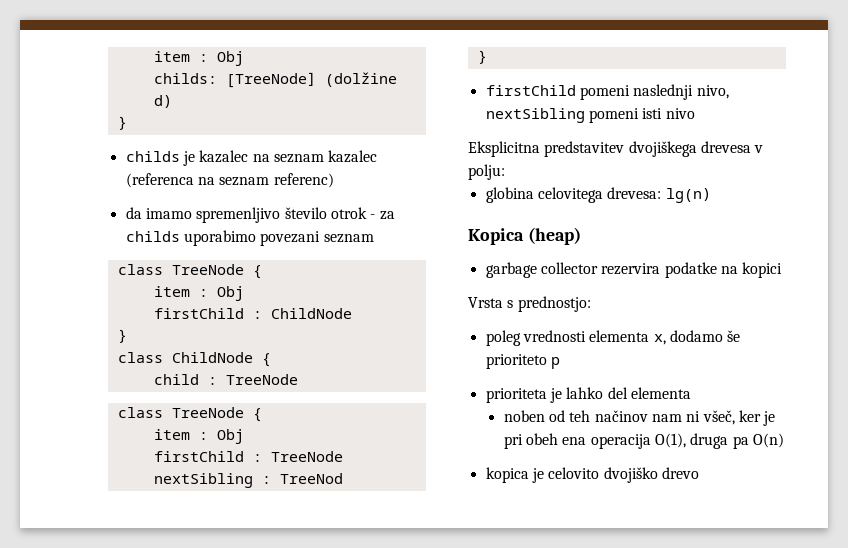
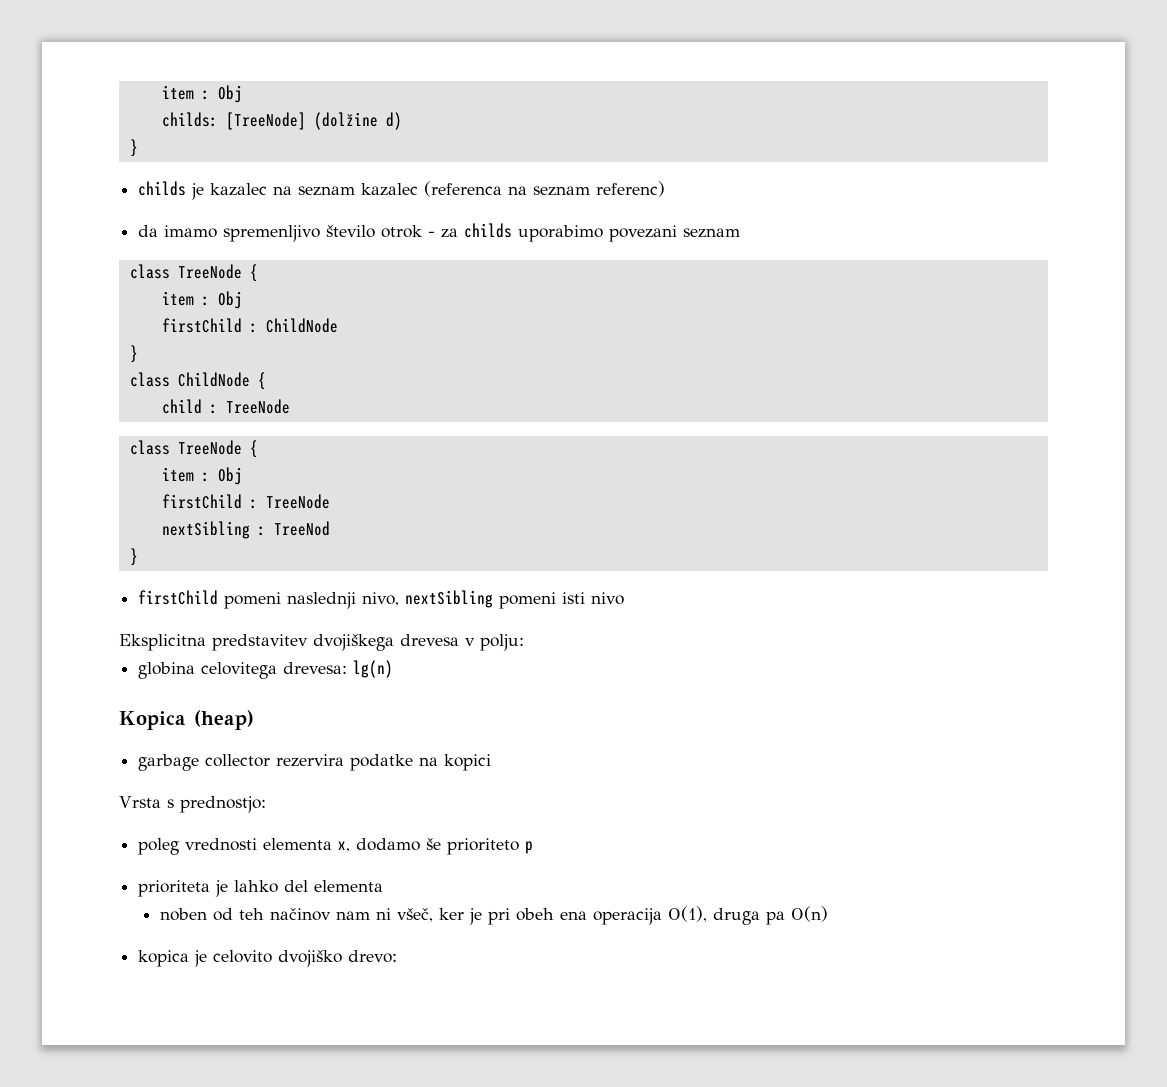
- kopica je celovito dvojiško drevo
+ kopica je celovito dvojiško drevo:

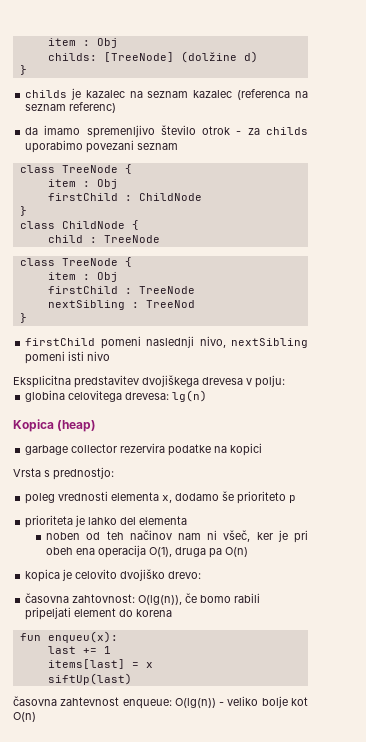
+ časovna zahtovnost: O(lg(n)), če bomo rabili pripeljati element do korena
+ fun enqueu(x):
+ last += 1
+ items[last] = x
+ siftUp(last)
+ časovna zahtevnost enqueue: O(lg(n)) - veliko bolje kot O(n)

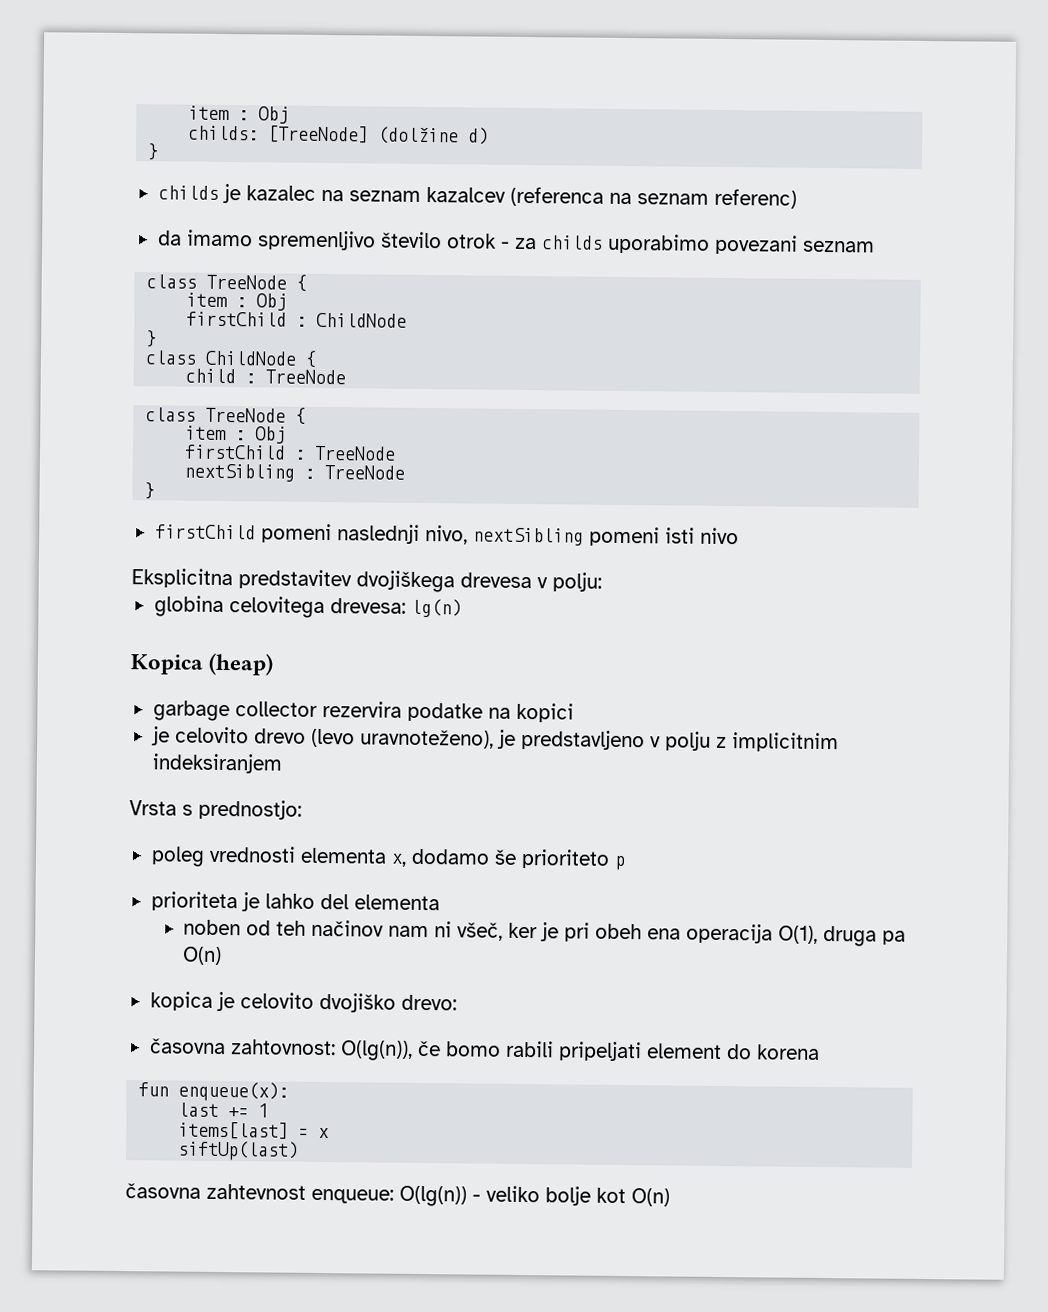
- childs je kazalec na seznam kazalec (referenca na seznam referenc)
+ childs je kazalec na seznam kazalcev (referenca na seznam referenc)
- nextSibling : TreeNod
+ nextSibling : TreeNode
+ je celovito drevo (levo uravnoteženo), je predstavljeno v polju z implicitnim indeksiranjem
- fun enqueu(x):
+ fun enqueue(x):

